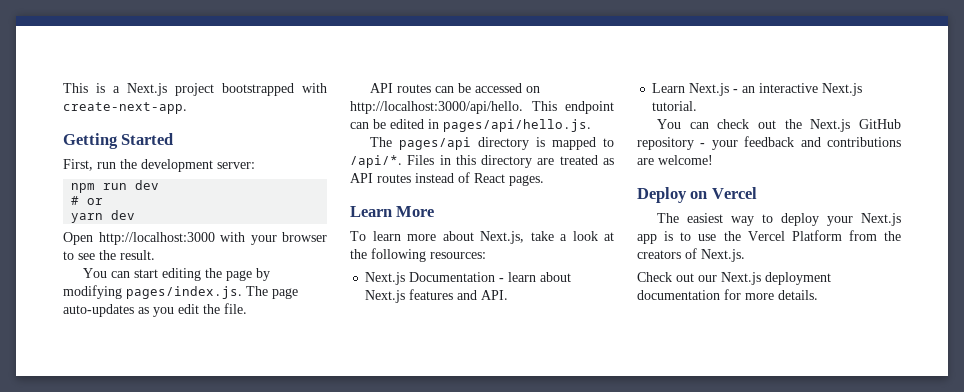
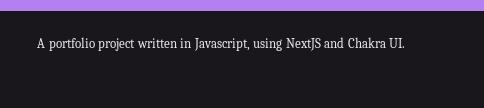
- This is a Next.js project bootstrapped with create-next-app.
- Getting Started
- First, run the development server:
- npm run dev
- # or
- yarn dev
- Open http://localhost:3000 with your browser to see the result.
- You can start editing the page by modifying pages/index.js. The page auto-updates as you edit the file.
- API routes can be accessed on http://localhost:3000/api/hello. This endpoint can be edited in pages/api/hello.js.
- The pages/api directory is mapped to /api/*. Files in this directory are treated as API routes instead of React pages.
- Learn More
- To learn more about Next.js, take a look at the following resources:
- Next.js Documentation - learn about Next.js features and API.
- Learn Next.js - an interactive Next.js tutorial.
- You can check out the Next.js GitHub repository - your feedback and contributions are welcome!
- Deploy on Vercel
- The easiest way to deploy your Next.js app is to use the Vercel Platform from the creators of Next.js.
- Check out our Next.js deployment documentation for more details.
+ A portfolio project written in Javascript, using NextJS and Chakra UI.

